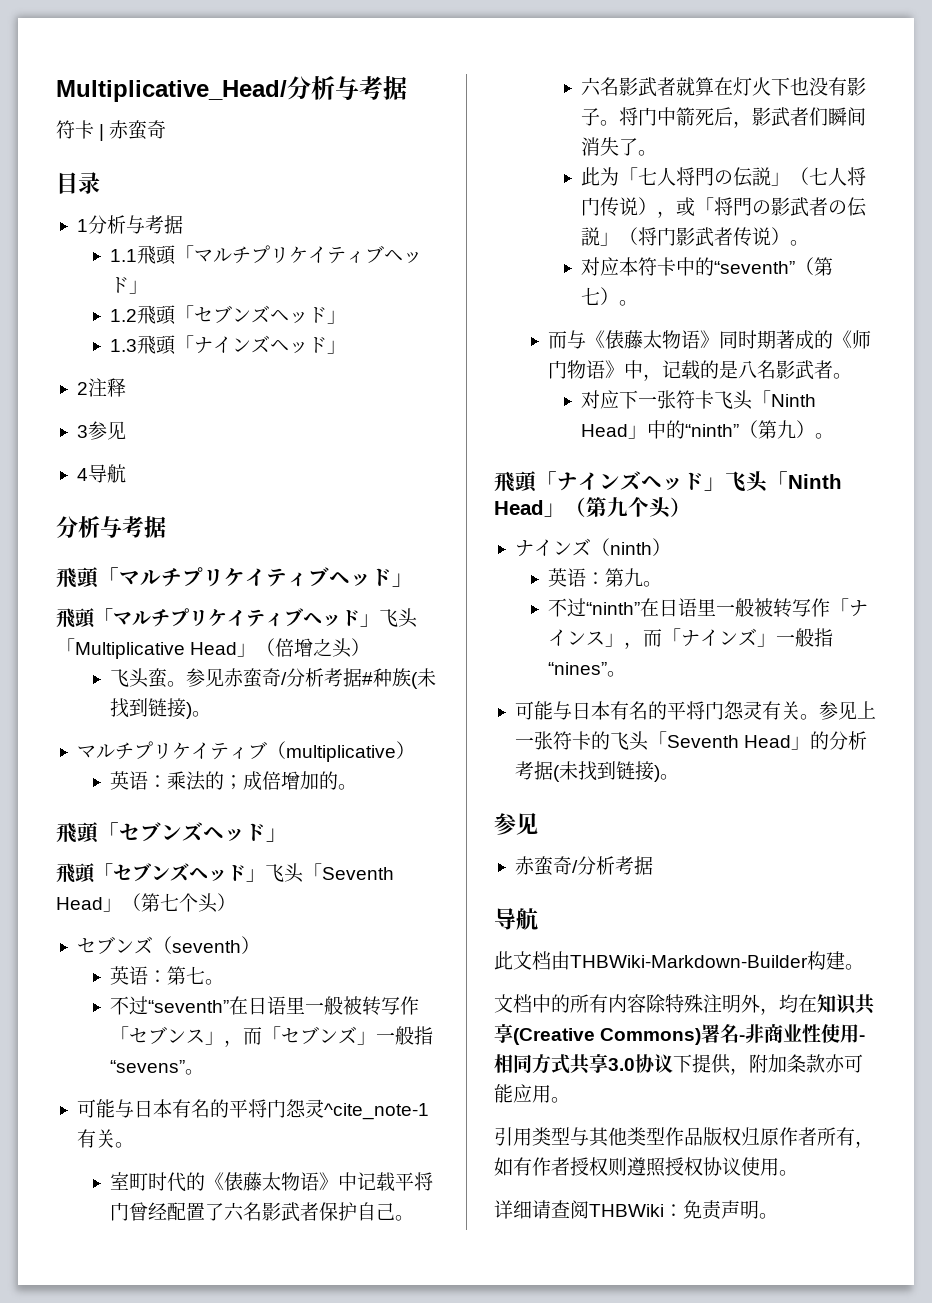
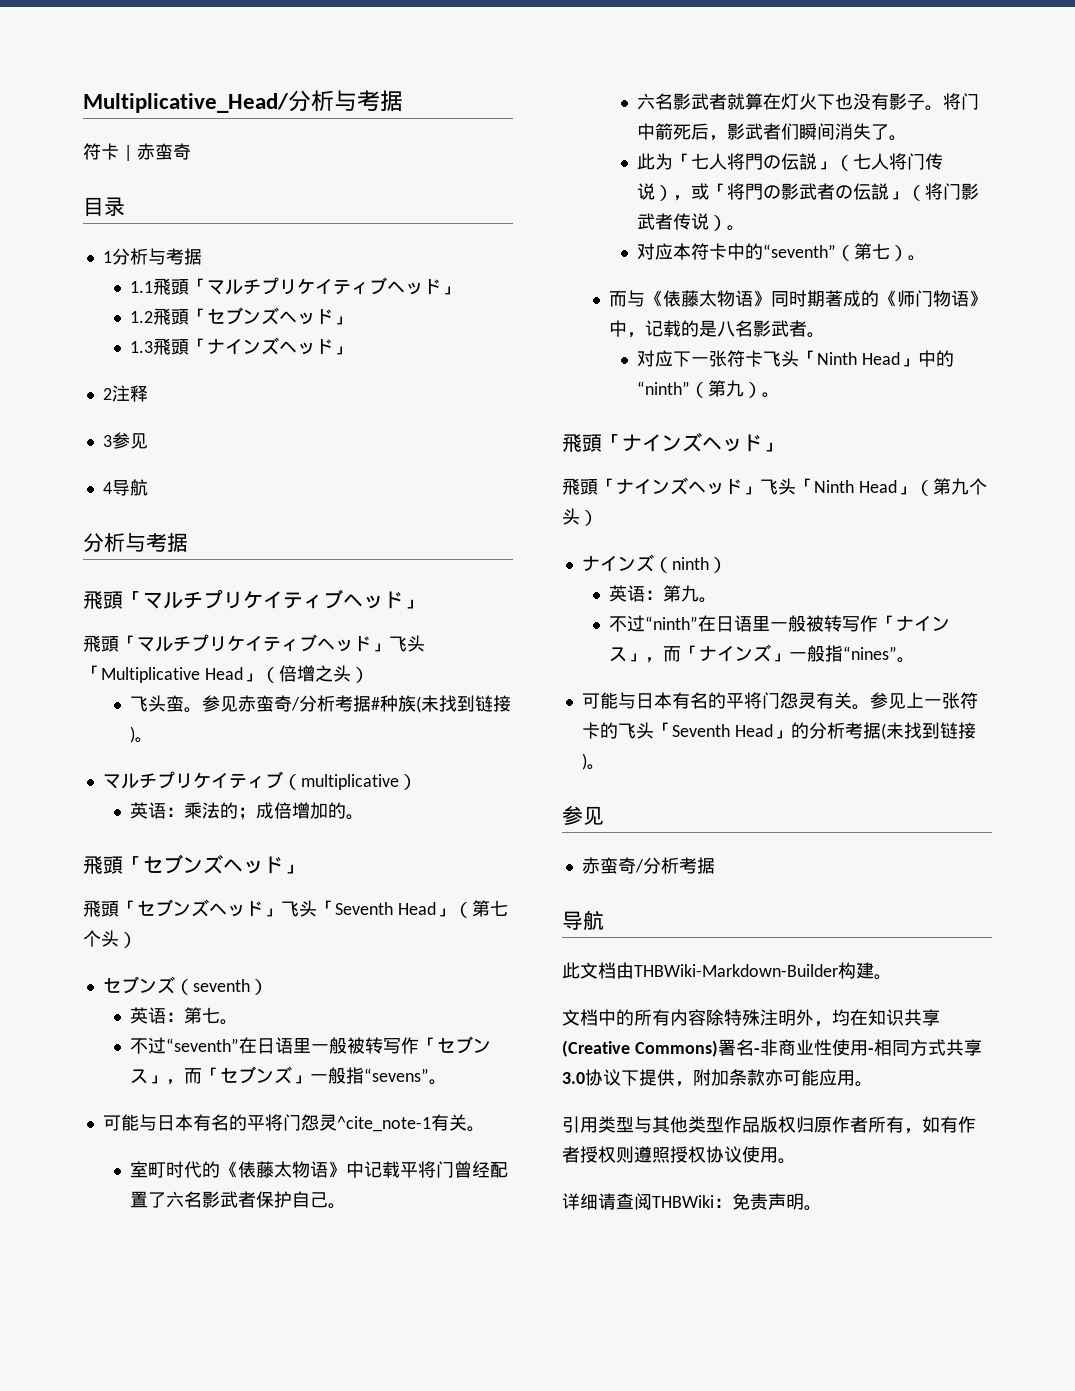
  对应下一张符卡飞头「Ninth Head」中的“ninth”（第九）。
+ 飛頭「ナインズヘッド」

